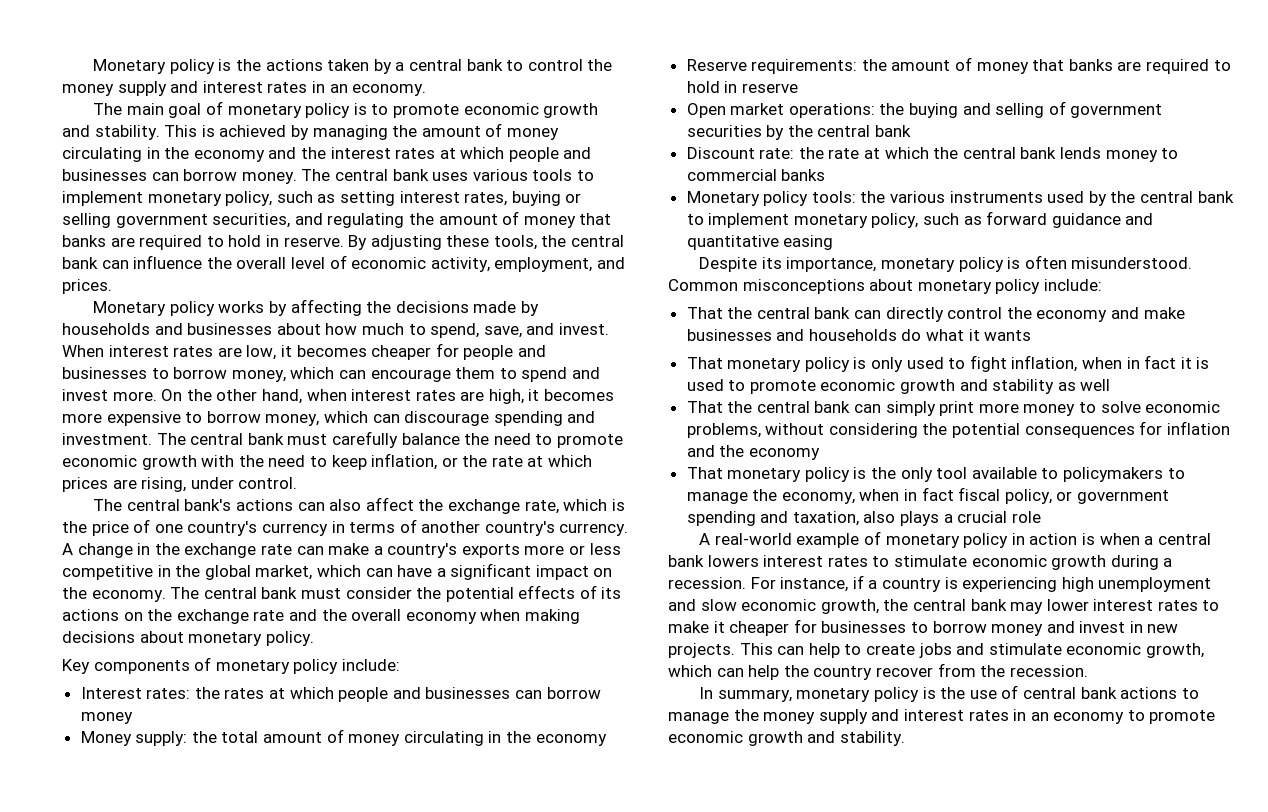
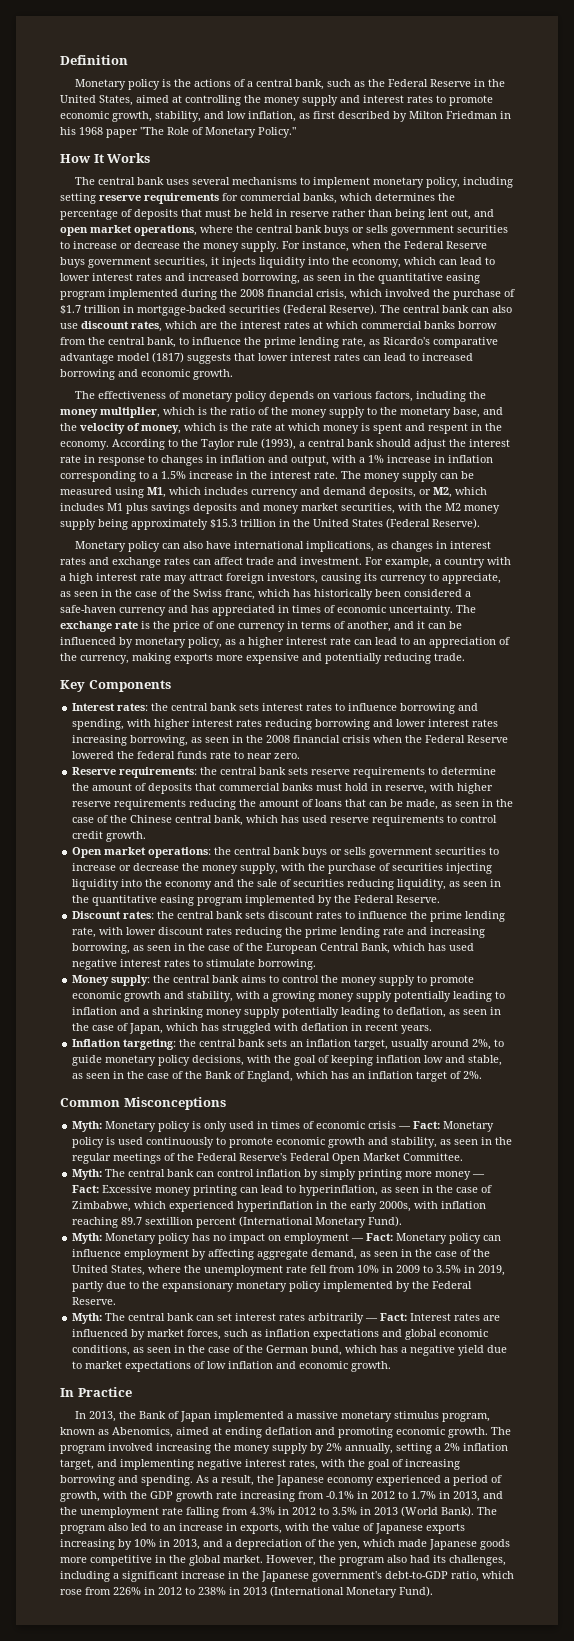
+ Definition
- Monetary policy is the actions taken by a central bank to control the money supply and interest rates in an economy.
- The main goal of monetary policy is to promote economic growth and stability. This is achieved by managing the amount of money circulating in the economy and the interest rates at which people and businesses can borrow money. The central bank uses various tools to implement monetary policy, such as setting interest rates, buying or selling government securities, and regulating the amount of money that banks are required to hold in reserve. By adjusting these tools, the central bank can influence the overall level of economic activity, employment, and prices.
- Monetary policy works by affecting the decisions made by households and businesses about how much to spend, save, and invest. When interest rates are low, it becomes cheaper for people and businesses to borrow money, which can encourage them to spend and invest more. On the other hand, when interest rates are high, it becomes more expensive to borrow money, which can discourage spending and investment. The central bank must carefully balance the need to promote economic growth with the need to keep inflation, or the rate at which prices are rising, under control.
- The central bank's actions can also affect the exchange rate, which is the price of one country's currency in terms of another country's currency. A change in the exchange rate can make a country's exports more or less competitive in the global market, which can have a significant impact on the economy. The central bank must consider the potential effects of its actions on the exchange rate and the overall economy when making decisions about monetary policy.
- Key components of monetary policy include:
- Interest rates: the rates at which people and businesses can borrow money
- Money supply: the total amount of money circulating in the economy
- Reserve requirements: the amount of money that banks are required to hold in reserve
- Open market operations: the buying and selling of government securities by the central bank
- Discount rate: the rate at which the central bank lends money to commercial banks
- Monetary policy tools: the various instruments used by the central bank to implement monetary policy, such as forward guidance and quantitative easing
- Despite its importance, monetary policy is often misunderstood. Common misconceptions about monetary policy include:
- That the central bank can directly control the economy and make businesses and households do what it wants
- That monetary policy is only used to fight inflation, when in fact it is used to promote economic growth and stability as well
- That the central bank can simply print more money to solve economic problems, without considering the potential consequences for inflation and the economy
- That monetary policy is the only tool available to policymakers to manage the economy, when in fact fiscal policy, or government spending and taxation, also plays a crucial role
- A real-world example of monetary policy in action is when a central bank lowers interest rates to stimulate economic growth during a recession. For instance, if a country is experiencing high unemployment and slow economic growth, the central bank may lower interest rates to make it cheaper for businesses to borrow money and invest in new projects. This can help to create jobs and stimulate economic growth, which can help the country recover from the recession.
- In summary, monetary policy is the use of central bank actions to manage the money supply and interest rates in an economy to promote economic growth and stability.
+ Monetary policy is the actions of a central bank, such as the Federal Reserve in the United States, aimed at controlling the money supply and interest rates to promote economic growth, stability, and low inflation, as first described by Milton Friedman in his 1968 paper "The Role of Monetary Policy."
+ How It Works
+ The central bank uses several mechanisms to implement monetary policy, including setting reserve requirements for commercial banks, which determines the percentage of deposits that must be held in reserve rather than being lent out, and open market operations, where the central bank buys or sells government securities to increase or decrease the money supply. For instance, when the Federal Reserve buys government securities, it injects liquidity into the economy, which can lead to lower interest rates and increased borrowing, as seen in the quantitative easing program implemented during the 2008 financial crisis, which involved the purchase of $1.7 trillion in mortgage-backed securities (Federal Reserve). The central bank can also use discount rates, which are the interest rates at which commercial banks borrow from the central bank, to influence the prime lending rate, as Ricardo's comparative advantage model (1817) suggests that lower interest rates can lead to increased borrowing and economic growth.
+ The effectiveness of monetary policy depends on various factors, including the money multiplier, which is the ratio of the money supply to the monetary base, and the velocity of money, which is the rate at which money is spent and respent in the economy. According to the Taylor rule (1993), a central bank should adjust the interest rate in response to changes in inflation and output, with a 1% increase in inflation corresponding to a 1.5% increase in the interest rate. The money supply can be measured using M1, which includes currency and demand deposits, or M2, which includes M1 plus savings deposits and money market securities, with the M2 money supply being approximately $15.3 trillion in the United States (Federal Reserve).
+ Monetary policy can also have international implications, as changes in interest rates and exchange rates can affect trade and investment. For example, a country with a high interest rate may attract foreign investors, causing its currency to appreciate, as seen in the case of the Swiss franc, which has historically been considered a safe-haven currency and has appreciated in times of economic uncertainty. The exchange rate is the price of one currency in terms of another, and it can be influenced by monetary policy, as a higher interest rate can lead to an appreciation of the currency, making exports more expensive and potentially reducing trade.
+ Key Components
+ Interest rates: the central bank sets interest rates to influence borrowing and spending, with higher interest rates reducing borrowing and lower interest rates increasing borrowing, as seen in the 2008 financial crisis when the Federal Reserve lowered the federal funds rate to near zero.
+ Reserve requirements: the central bank sets reserve requirements to determine the amount of deposits that commercial banks must hold in reserve, with higher reserve requirements reducing the amount of loans that can be made, as seen in the case of the Chinese central bank, which has used reserve requirements to control credit growth.
+ Open market operations: the central bank buys or sells government securities to increase or decrease the money supply, with the purchase of securities injecting liquidity into the economy and the sale of securities reducing liquidity, as seen in the quantitative easing program implemented by the Federal Reserve.
+ Discount rates: the central bank sets discount rates to influence the prime lending rate, with lower discount rates reducing the prime lending rate and increasing borrowing, as seen in the case of the European Central Bank, which has used negative interest rates to stimulate borrowing.
+ Money supply: the central bank aims to control the money supply to promote economic growth and stability, with a growing money supply potentially leading to inflation and a shrinking money supply potentially leading to deflation, as seen in the case of Japan, which has struggled with deflation in recent years.
+ Inflation targeting: the central bank sets an inflation target, usually around 2%, to guide monetary policy decisions, with the goal of keeping inflation low and stable, as seen in the case of the Bank of England, which has an inflation target of 2%.
+ Common Misconceptions
+ Myth: Monetary policy is only used in times of economic crisis — Fact: Monetary policy is used continuously to promote economic growth and stability, as seen in the regular meetings of the Federal Reserve's Federal Open Market Committee.
+ Myth: The central bank can control inflation by simply printing more money — Fact: Excessive money printing can lead to hyperinflation, as seen in the case of Zimbabwe, which experienced hyperinflation in the early 2000s, with inflation reaching 89.7 sextillion percent (International Monetary Fund).
+ Myth: Monetary policy has no impact on employment — Fact: Monetary policy can influence employment by affecting aggregate demand, as seen in the case of the United States, where the unemployment rate fell from 10% in 2009 to 3.5% in 2019, partly due to the expansionary monetary policy implemented by the Federal Reserve.
+ Myth: The central bank can set interest rates arbitrarily — Fact: Interest rates are influenced by market forces, such as inflation expectations and global economic conditions, as seen in the case of the German bund, which has a negative yield due to market expectations of low inflation and economic growth.
+ In Practice
+ In 2013, the Bank of Japan implemented a massive monetary stimulus program, known as Abenomics, aimed at ending deflation and promoting economic growth. The program involved increasing the money supply by 2% annually, setting a 2% inflation target, and implementing negative interest rates, with the goal of increasing borrowing and spending. As a result, the Japanese economy experienced a period of growth, with the GDP growth rate increasing from -0.1% in 2012 to 1.7% in 2013, and the unemployment rate falling from 4.3% in 2012 to 3.5% in 2013 (World Bank). The program also led to an increase in exports, with the value of Japanese exports increasing by 10% in 2013, and a depreciation of the yen, which made Japanese goods more competitive in the global market. However, the program also had its challenges, including a significant increase in the Japanese government's debt-to-GDP ratio, which rose from 226% in 2012 to 238% in 2013 (International Monetary Fund).

